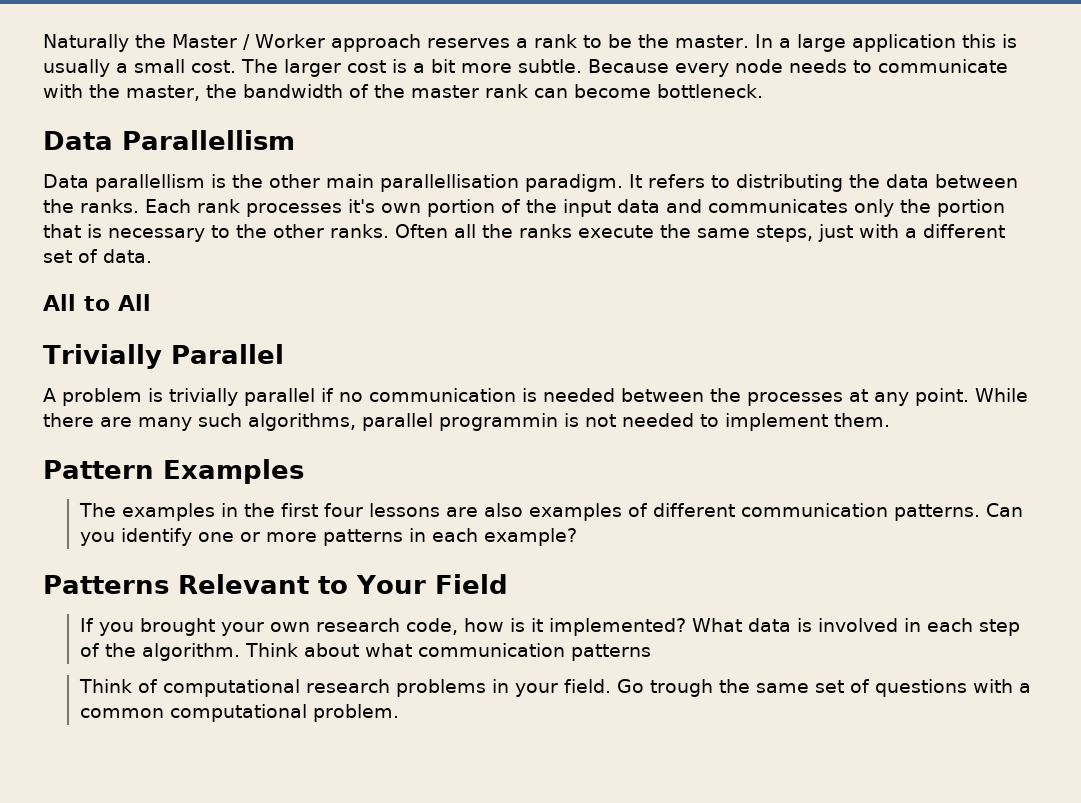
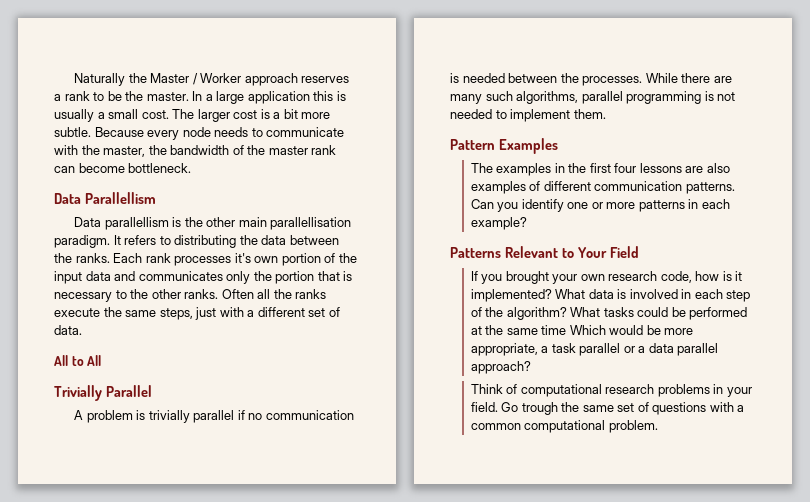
- A problem is trivially parallel if no communication is needed between the processes at any point.
+ A problem is trivially parallel if no communication is needed between the processes.
- While there are many such algorithms, parallel programmin is not needed to implement them.
+ While there are many such algorithms, parallel programming is not needed to implement them.
- What data is involved in each step of the algorithm. Think about what communication patterns
+ What data is involved in each step of the algorithm? What tasks could be performed at the same time Which would be more appropriate, a task parallel or a data parallel approach?

